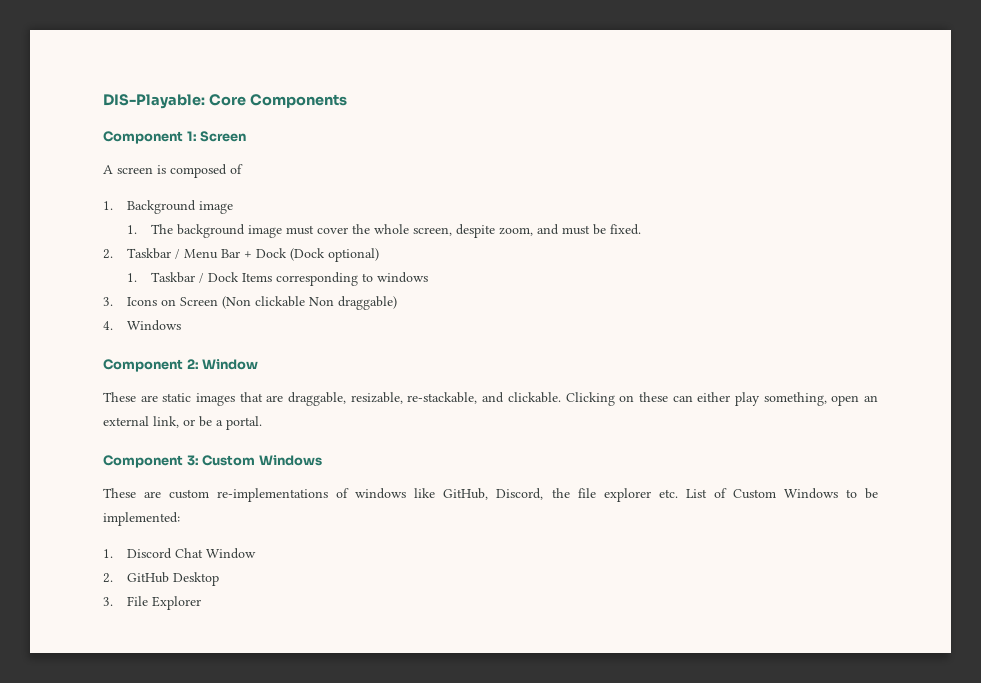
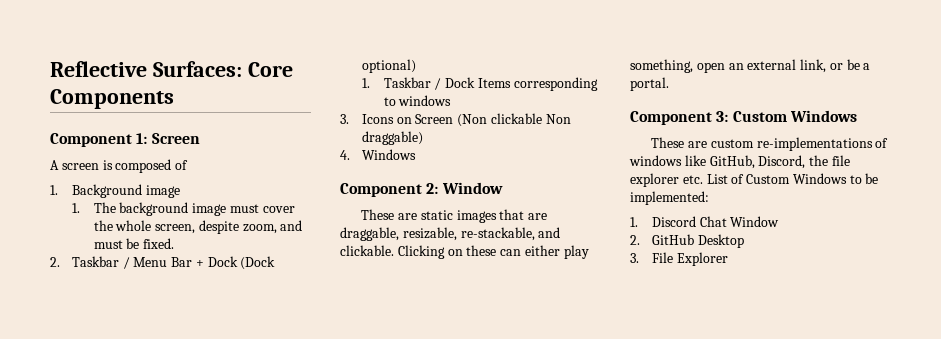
- DIS-Playable: Core Components
+ Reflective Surfaces: Core Components

